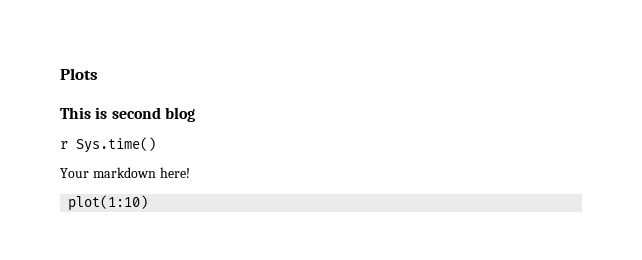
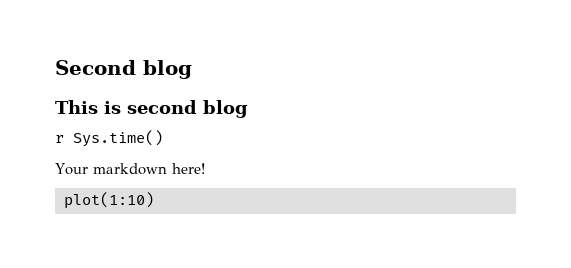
- Plots
+ Second blog

